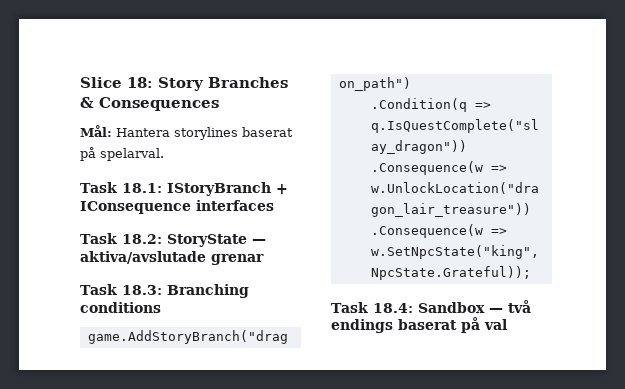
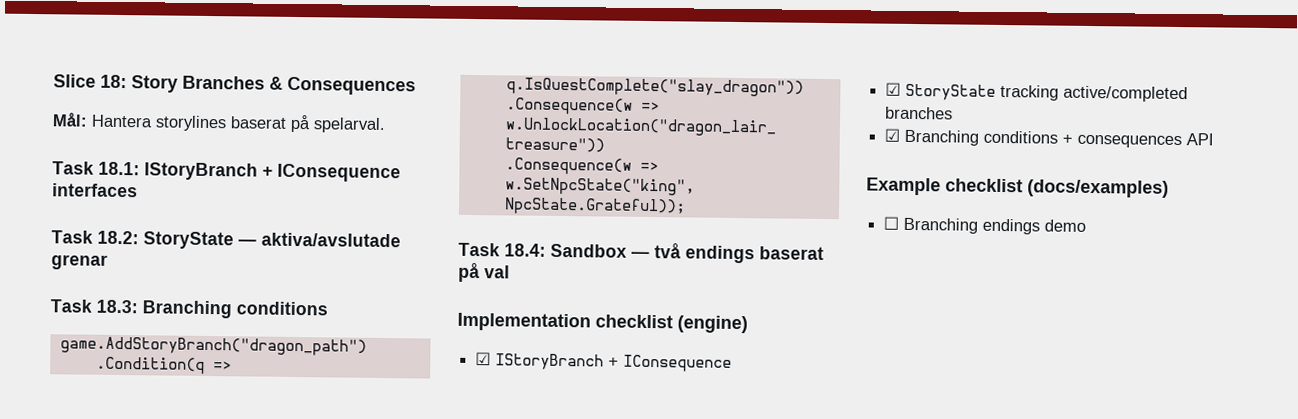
+ Implementation checklist (engine)
+ ☑ IStoryBranch + IConsequence
+ ☑ StoryState tracking active/completed branches
+ ☑ Branching conditions + consequences API
+ Example checklist (docs/examples)
+ ☐ Branching endings demo

